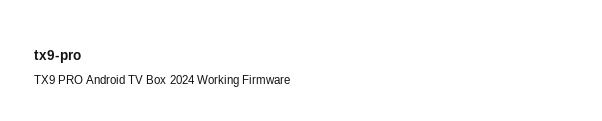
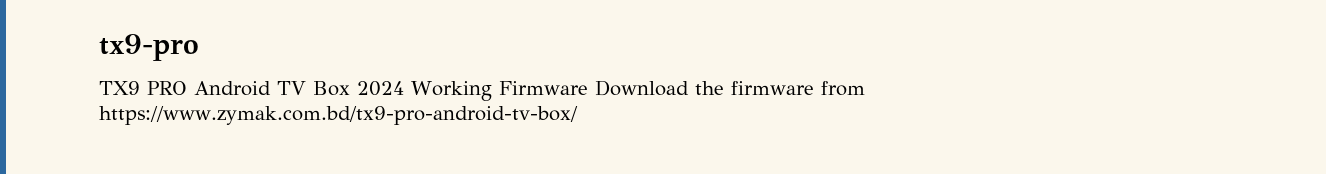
- TX9 PRO Android TV Box 2024 Working Firmware
+ TX9 PRO Android TV Box 2024 Working Firmware Download the firmware from https://www.zymak.com.bd/tx9-pro-android-tv-box/

